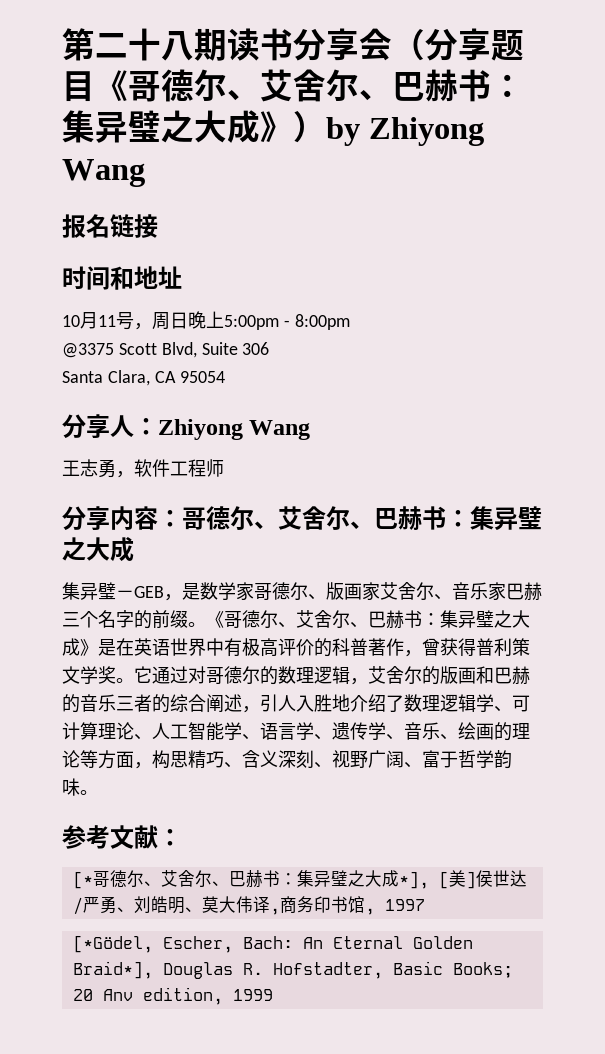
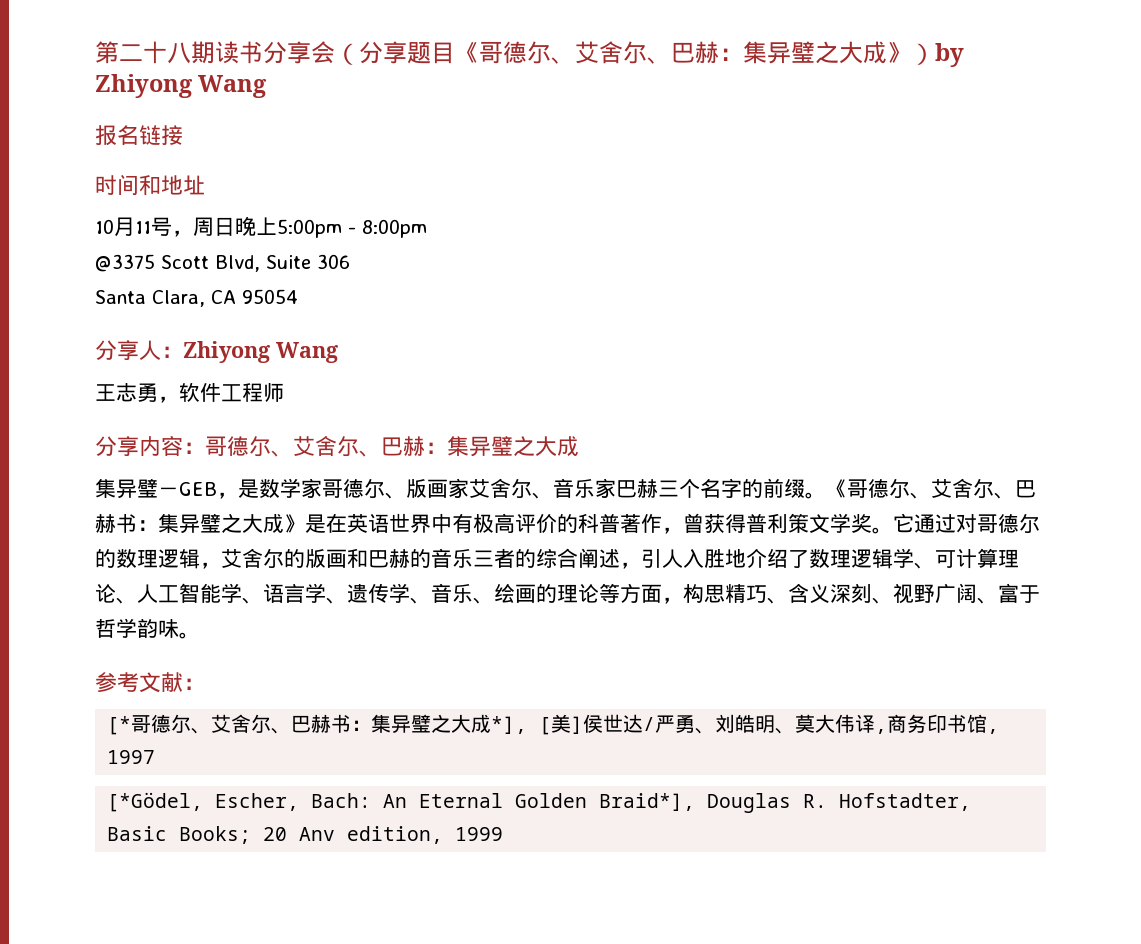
- 第二十八期读书分享会（分享题目《哥德尔、艾舍尔、巴赫书：集异璧之大成》）by Zhiyong Wang
+ 第二十八期读书分享会（分享题目《哥德尔、艾舍尔、巴赫：集异璧之大成》）by Zhiyong Wang
- 分享内容：哥德尔、艾舍尔、巴赫书：集异璧之大成
+ 分享内容：哥德尔、艾舍尔、巴赫：集异璧之大成

